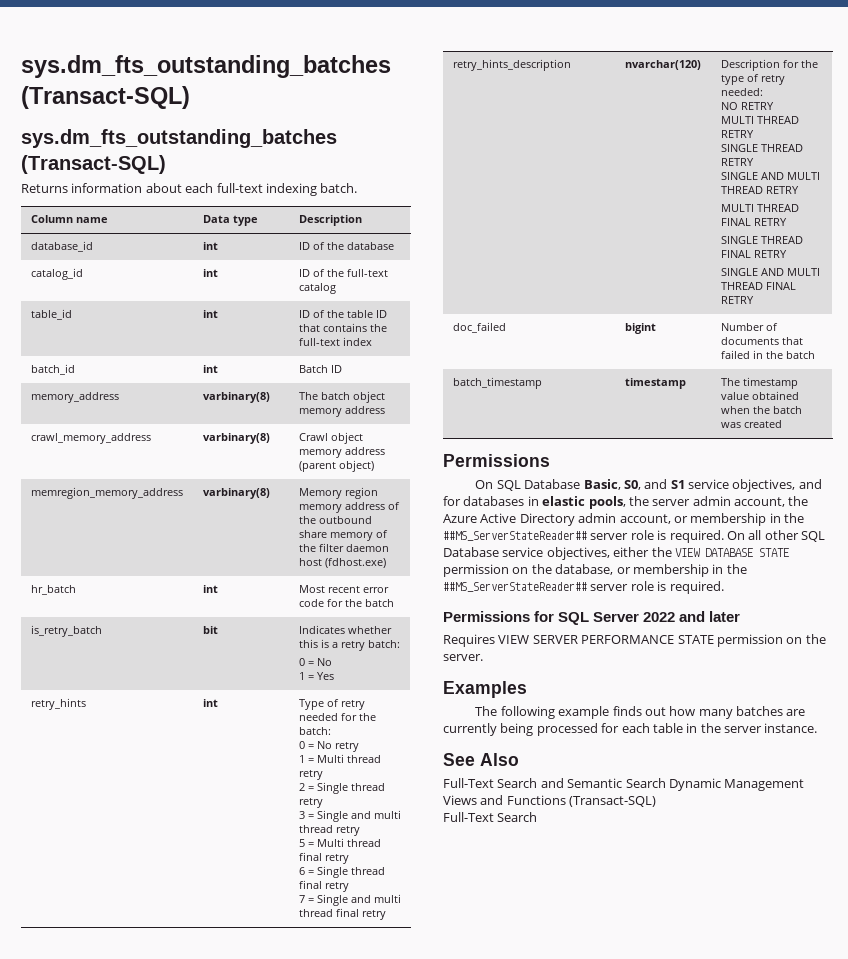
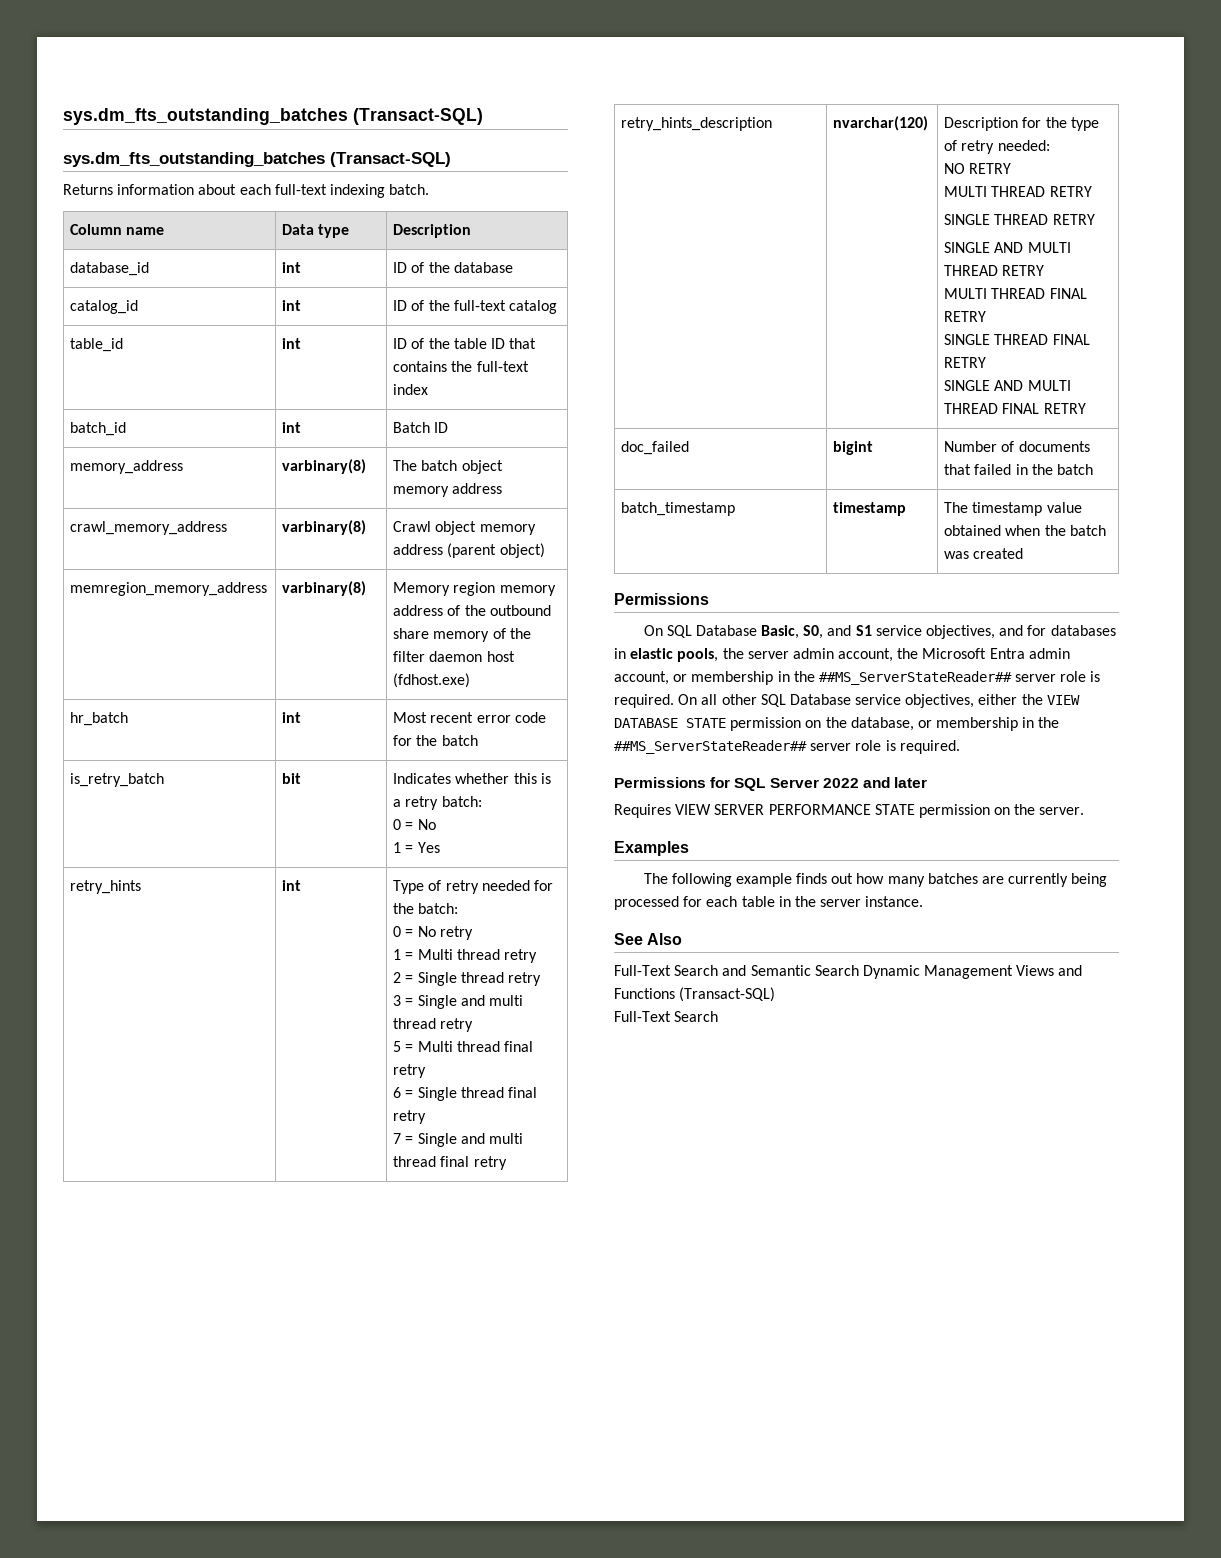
- On SQL Database Basic, S0, and S1 service objectives, and for databases in elastic pools, the server admin account, the Azure Active Directory admin account, or membership in the ##MS_ServerStateReader## server role is required.
+ On SQL Database Basic, S0, and S1 service objectives, and for databases in elastic pools, the server admin account, the Microsoft Entra admin account, or membership in the ##MS_ServerStateReader## server role is required.

